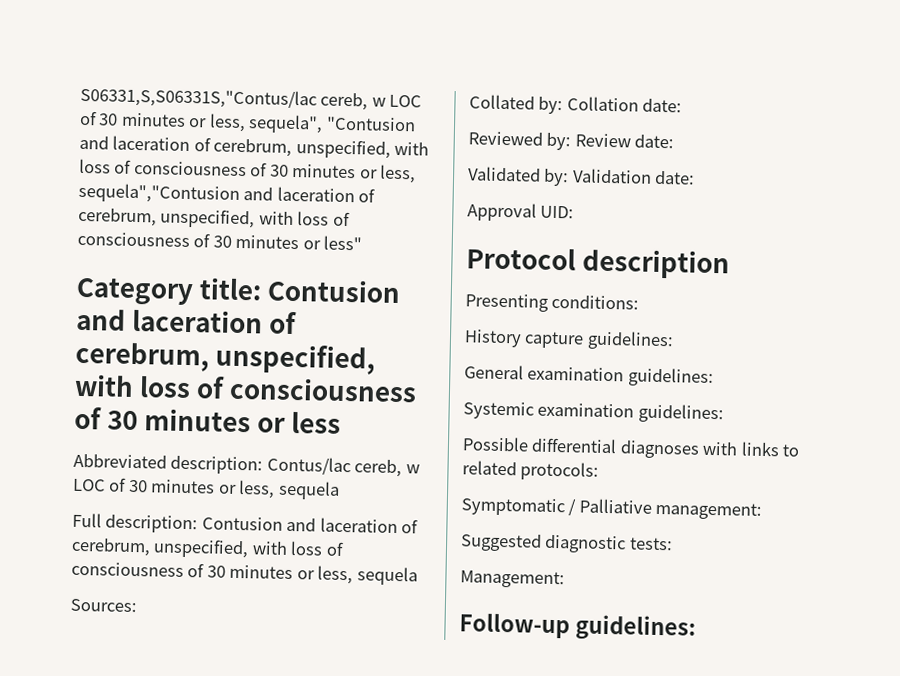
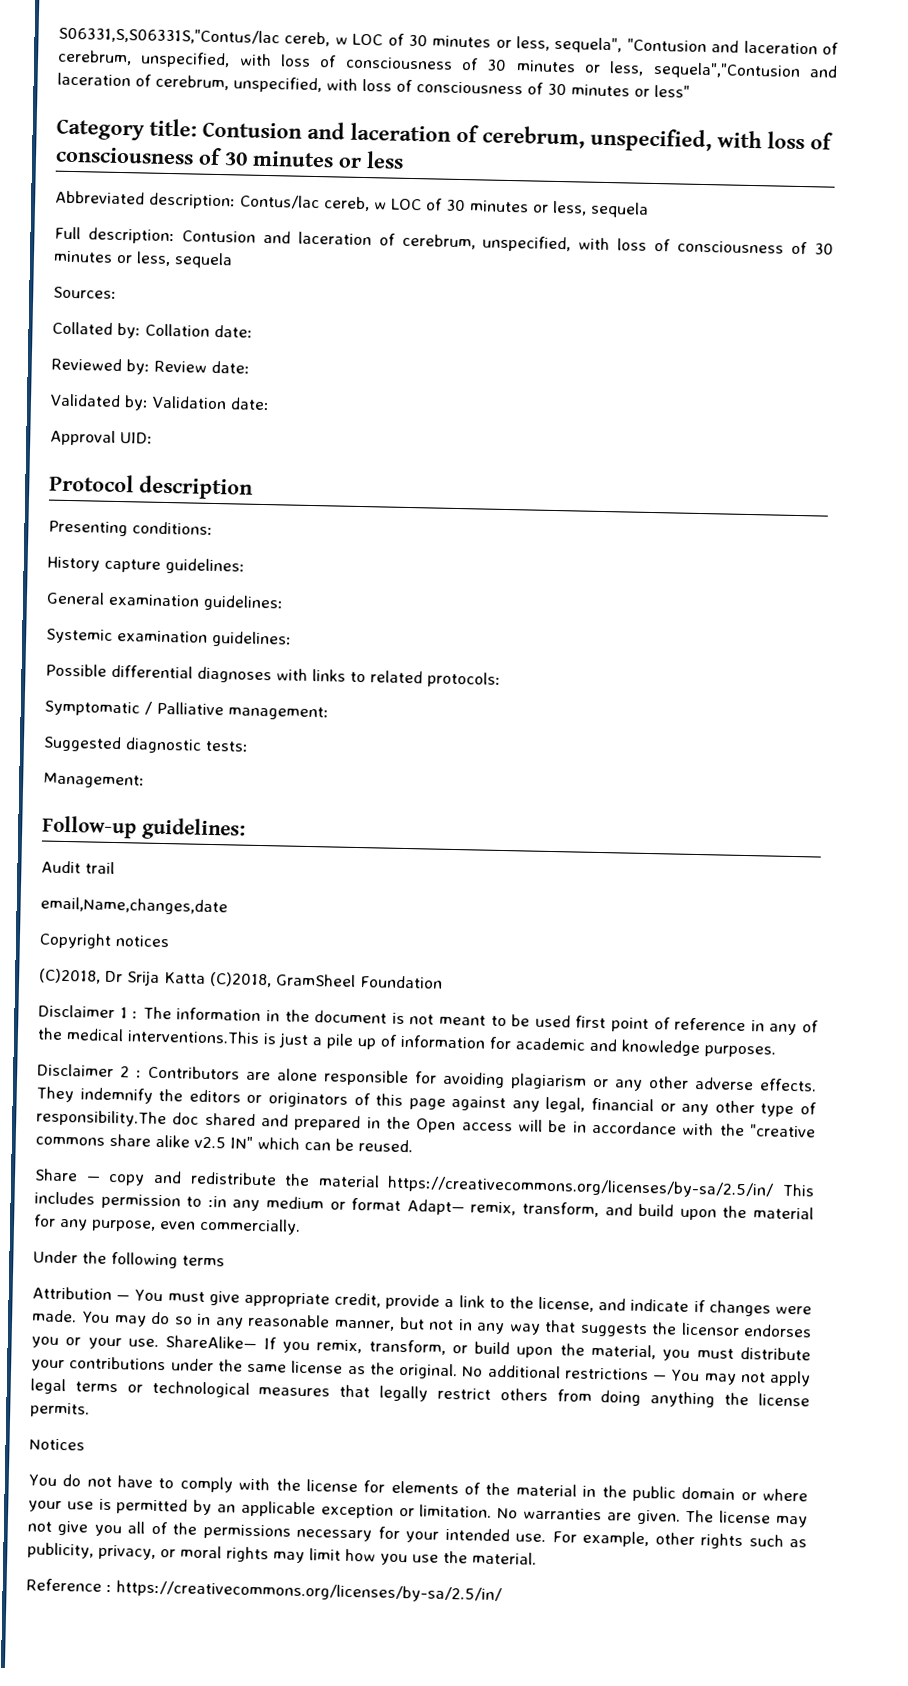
+ Audit trail
+ email,Name,changes,date
+ Copyright notices
+ (C)2018, Dr Srija Katta (C)2018, GramSheel Foundation
+ Disclaimer 1 : The information in the document is not meant to be used first point of reference in any of the medical interventions.This is just a pile up of information for academic and knowledge purposes.
+ Disclaimer 2 : Contributors are alone responsible for avoiding plagiarism or any other adverse effects. They indemnify the editors or originators of this page against any legal, financial or any other type of responsibility.The doc shared and prepared in the Open access will be in accordance with the "creative commons share alike v2.5 IN" which can be reused.
+ Share — copy and redistribute the material https://creativecommons.org/licenses/by-sa/2.5/in/ This includes permission to :in any medium or format Adapt— remix, transform, and build upon the material for any purpose, even commercially.
+ Under the following terms
+ Attribution — You must give appropriate credit, provide a link to the license, and indicate if changes were made. You may do so in any reasonable manner, but not in any way that suggests the licensor endorses you or your use. ShareAlike— If you remix, transform, or build upon the material, you must distribute your contributions under the same license as the original. No additional restrictions — You may not apply legal terms or technological measures that legally restrict others from doing anything the license permits.
+ Notices
+ You do not have to comply with the license for elements of the material in the public domain or where your use is permitted by an applicable exception or limitation. No warranties are given. The license may not give you all of the permissions necessary for your intended use. For example, other rights such as publicity, privacy, or moral rights may limit how you use the material.
+ Reference : https://creativecommons.org/licenses/by-sa/2.5/in/

